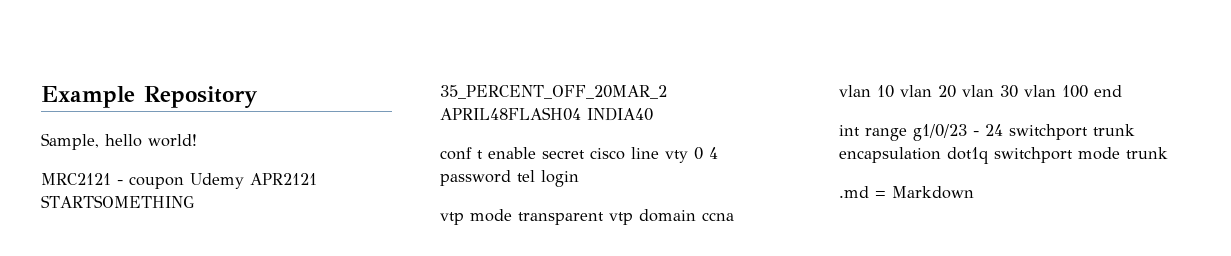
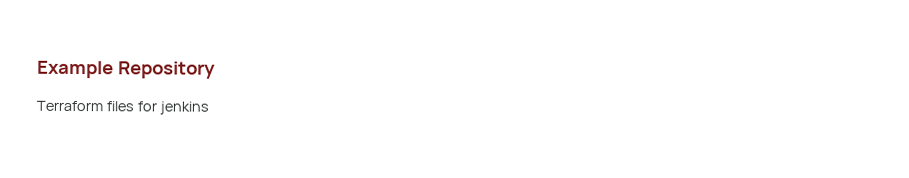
- Sample, hello world!
- MRC2121 - coupon Udemy APR2121 STARTSOMETHING 35_PERCENT_OFF_20MAR_2 APRIL48FLASH04 INDIA40
- conf t enable secret cisco line vty 0 4 password tel login
- vtp mode transparent vtp domain ccna
- vlan 10 vlan 20 vlan 30 vlan 100 end
- int range g1/0/23 - 24 switchport trunk encapsulation dot1q switchport mode trunk
- .md = Markdown
+ Terraform files for jenkins

